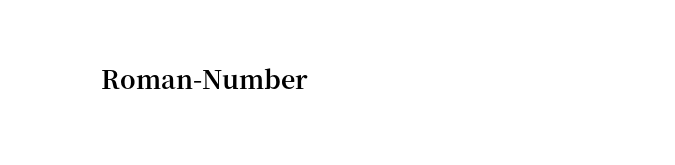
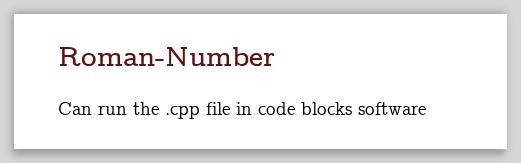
+ Can run the .cpp file in code blocks software

